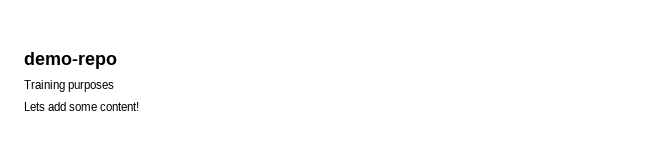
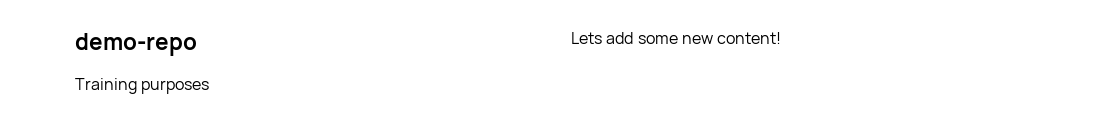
- Lets add some content!
+ Lets add some new content!

